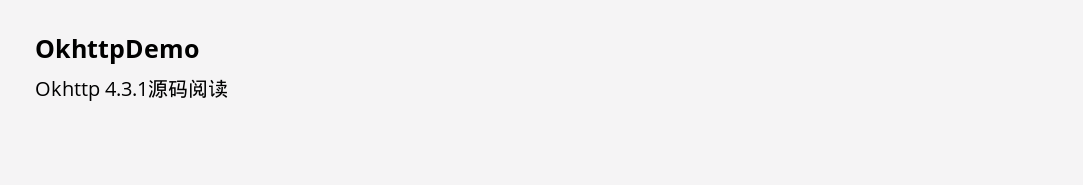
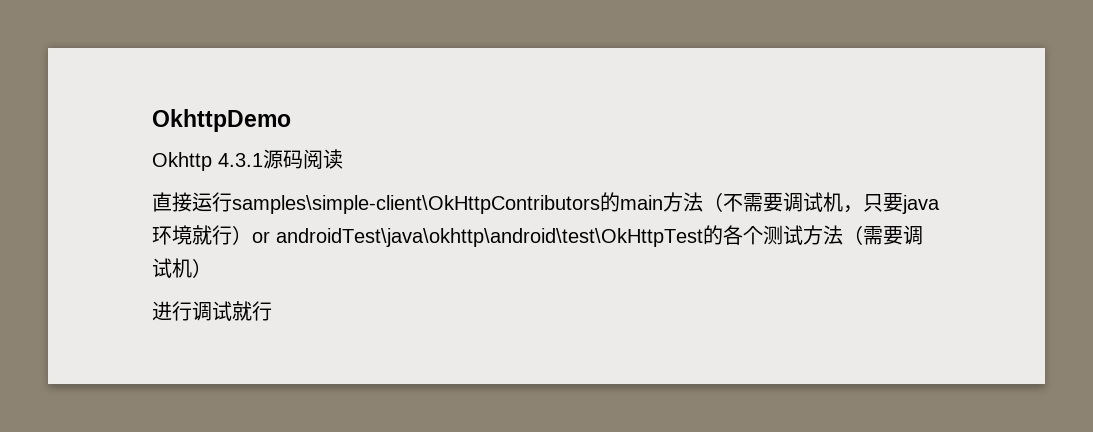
+ 直接运行samples\simple-client\OkHttpContributors的main方法（不需要调试机，只要java环境就行）or androidTest\java\okhttp\android\test\OkHttpTest的各个测试方法（需要调试机）
+ 进行调试就行

